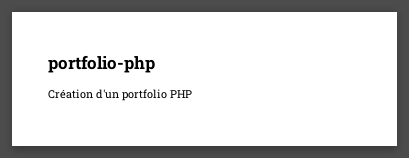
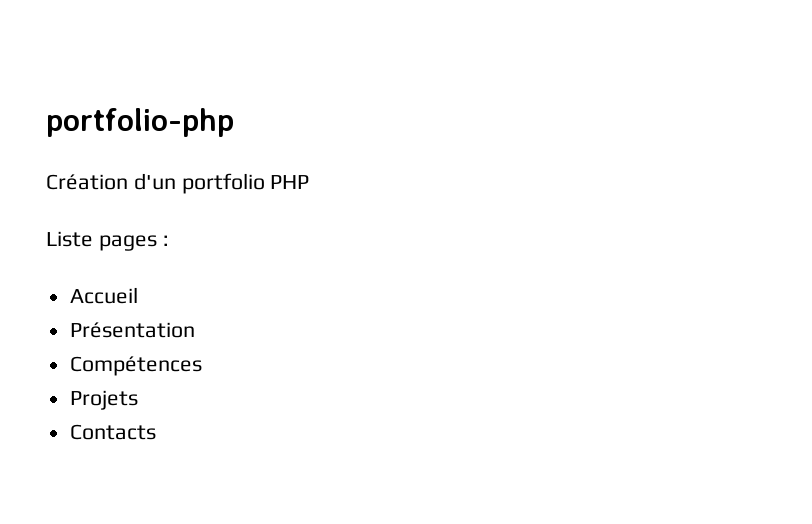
+ Liste pages :
+ Accueil
+ Présentation
+ Compétences
+ Projets
+ Contacts

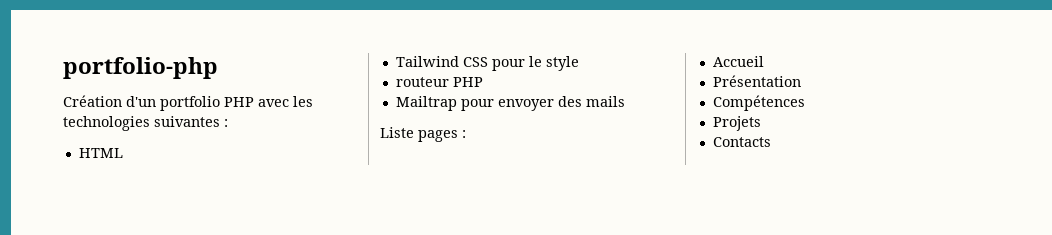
- Création d'un portfolio PHP
+ Création d'un portfolio PHP avec les technologies suivantes :
+ HTML
+ Tailwind CSS pour le style
+ routeur PHP
+ Mailtrap pour envoyer des mails

